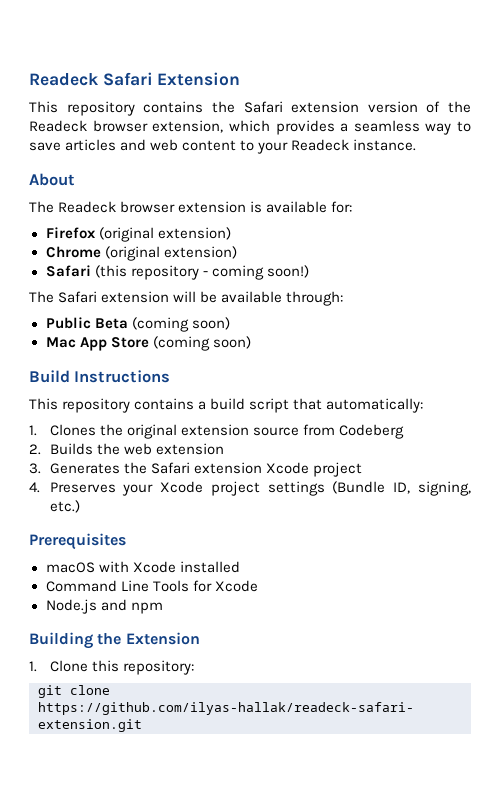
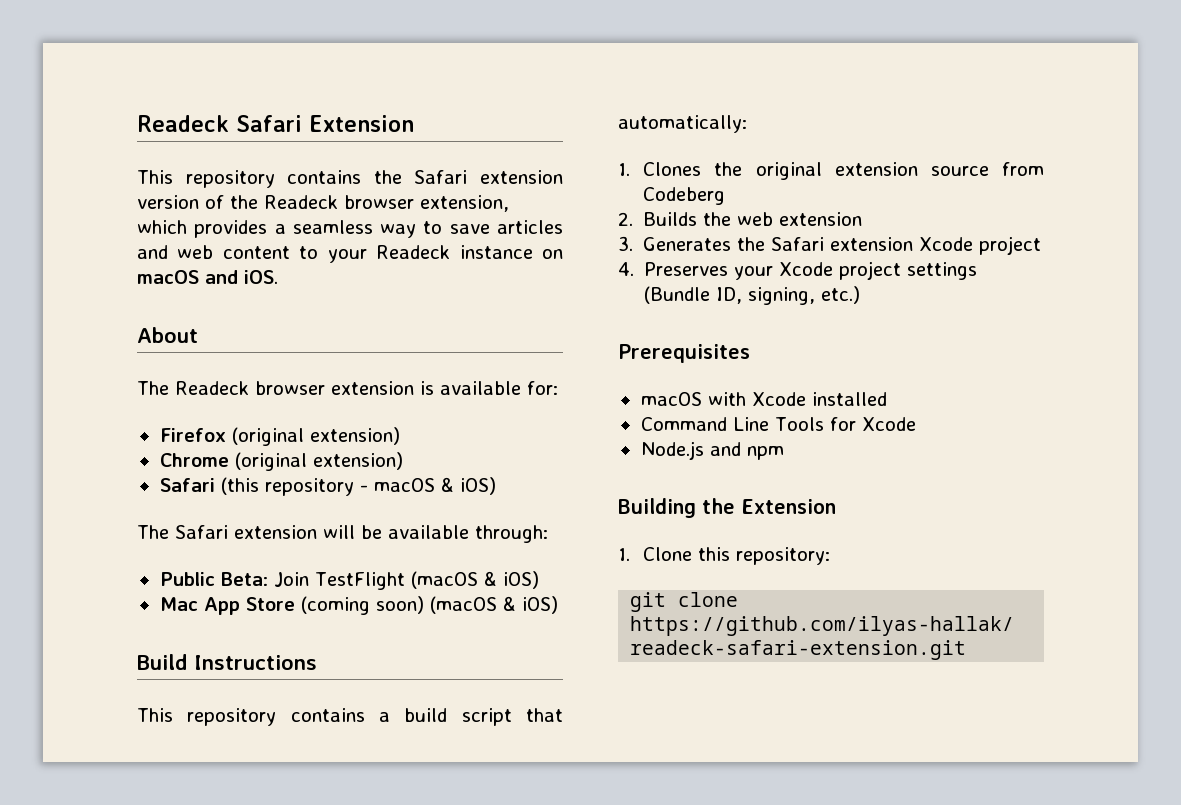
- This repository contains the Safari extension version of the Readeck browser extension, which provides a seamless way to save articles and web content to your Readeck instance.
+ This repository contains the Safari extension version of the Readeck browser extension, which provides a seamless way to save articles and web content to your Readeck instance on macOS and iOS.
- Safari (this repository - coming soon!)
+ Safari (this repository - macOS & iOS)
- Public Beta (coming soon)
+ Public Beta: Join TestFlight (macOS & iOS)
- Mac App Store (coming soon)
+ Mac App Store (coming soon) (macOS & iOS)

